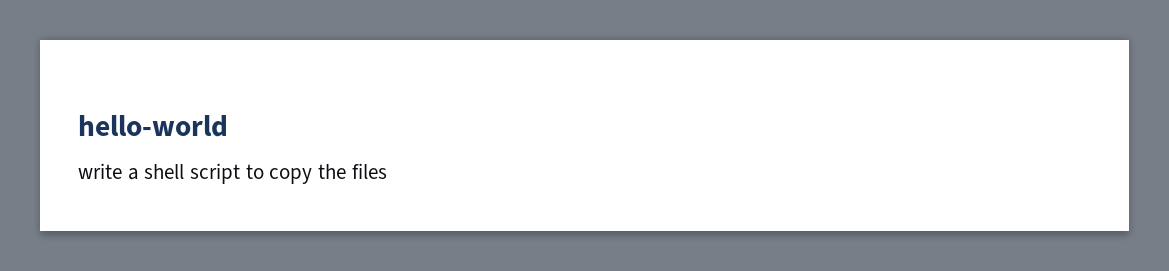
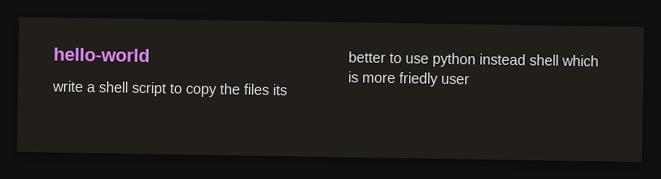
- write a shell script to copy the files
+ write a shell script to copy the files its better to use python instead shell which is more friedly user

